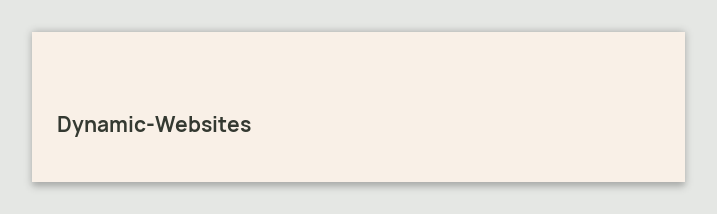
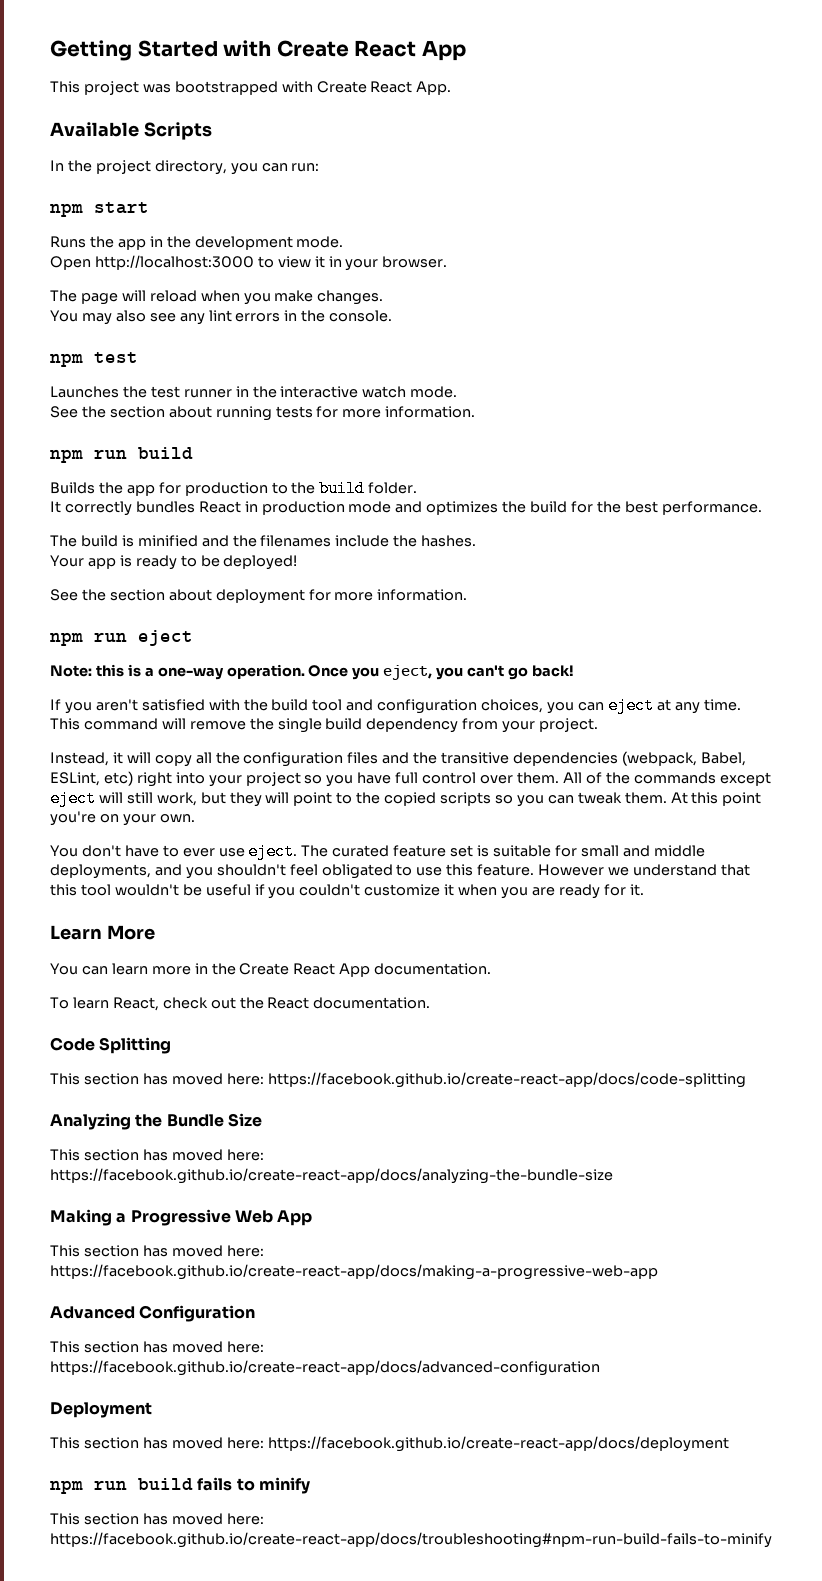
- Dynamic-Websites
+ Getting Started with Create React App
+ This project was bootstrapped with Create React App.
+ Available Scripts
+ In the project directory, you can run:
+ npm start
+ Runs the app in the development mode.
+ Open http://localhost:3000 to view it in your browser.
+ The page will reload when you make changes.
+ You may also see any lint errors in the console.
+ npm test
+ Launches the test runner in the interactive watch mode.
+ See the section about running tests for more information.
+ npm run build
+ Builds the app for production to the build folder.
+ It correctly bundles React in production mode and optimizes the build for the best performance.
+ The build is minified and the filenames include the hashes.
+ Your app is ready to be deployed!
+ See the section about deployment for more information.
+ npm run eject
+ Note: this is a one-way operation. Once you eject, you can't go back!
+ If you aren't satisfied with the build tool and configuration choices, you can eject at any time. This command will remove the single build dependency from your project.
+ Instead, it will copy all the configuration files and the transitive dependencies (webpack, Babel, ESLint, etc) right into your project so you have full control over them. All of the commands except eject will still work, but they will point to the copied scripts so you can tweak them. At this point you're on your own.
+ You don't have to ever use eject. The curated feature set is suitable for small and middle deployments, and you shouldn't feel obligated to use this feature. However we understand that this tool wouldn't be useful if you couldn't customize it when you are ready for it.
+ Learn More
+ You can learn more in the Create React App documentation.
+ To learn React, check out the React documentation.
+ Code Splitting
+ This section has moved here: https://facebook.github.io/create-react-app/docs/code-splitting
+ Analyzing the Bundle Size
+ This section has moved here: https://facebook.github.io/create-react-app/docs/analyzing-the-bundle-size
+ Making a Progressive Web App
+ This section has moved here: https://facebook.github.io/create-react-app/docs/making-a-progressive-web-app
+ Advanced Configuration
+ This section has moved here: https://facebook.github.io/create-react-app/docs/advanced-configuration
+ Deployment
+ This section has moved here: https://facebook.github.io/create-react-app/docs/deployment
+ npm run build fails to minify
+ This section has moved here: https://facebook.github.io/create-react-app/docs/troubleshooting#npm-run-build-fails-to-minify

